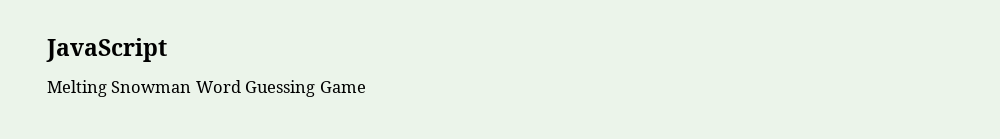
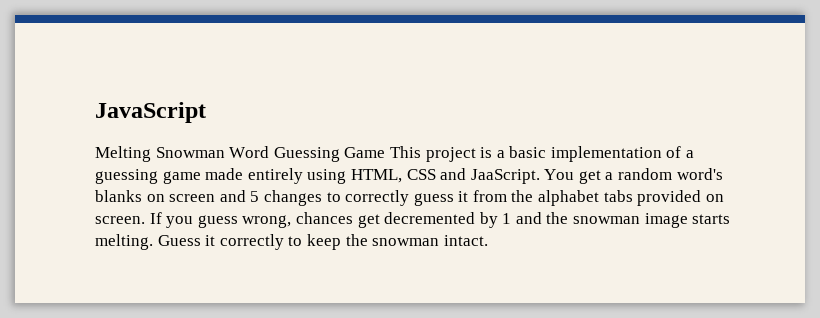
- Melting Snowman Word Guessing Game
+ Melting Snowman Word Guessing Game This project is a basic implementation of a guessing game made entirely using HTML, CSS and JaaScript. You get a random word's blanks on screen and 5 changes to correctly guess it from the alphabet tabs provided on screen. If you guess wrong, chances get decremented by 1 and the snowman image starts melting. Guess it correctly to keep the snowman intact.

